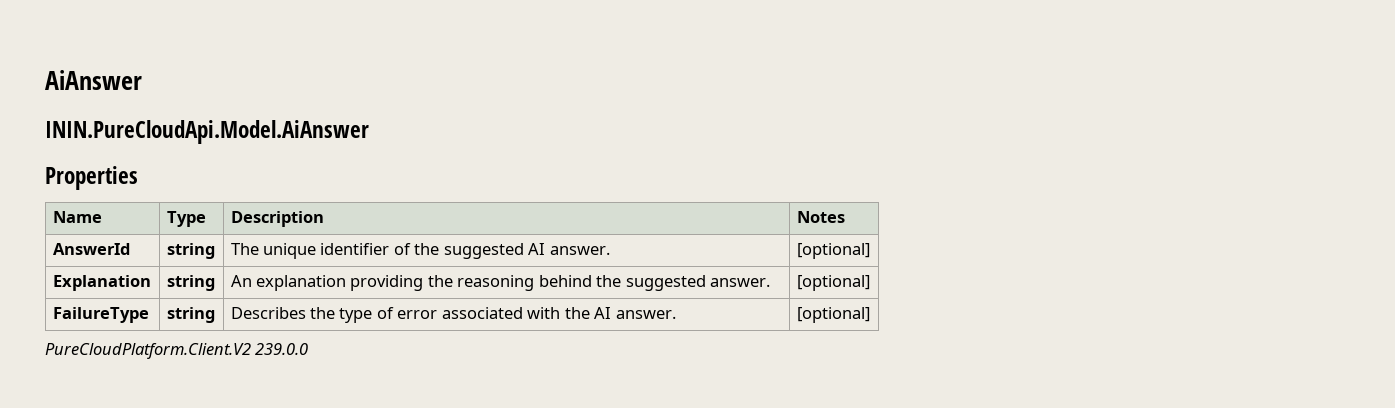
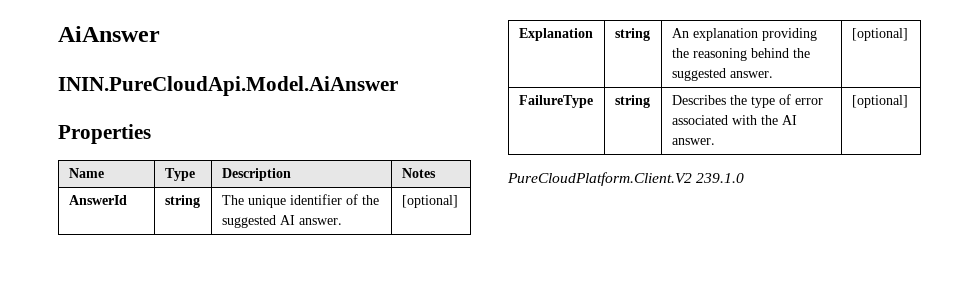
- PureCloudPlatform.Client.V2 239.0.0
+ PureCloudPlatform.Client.V2 239.1.0

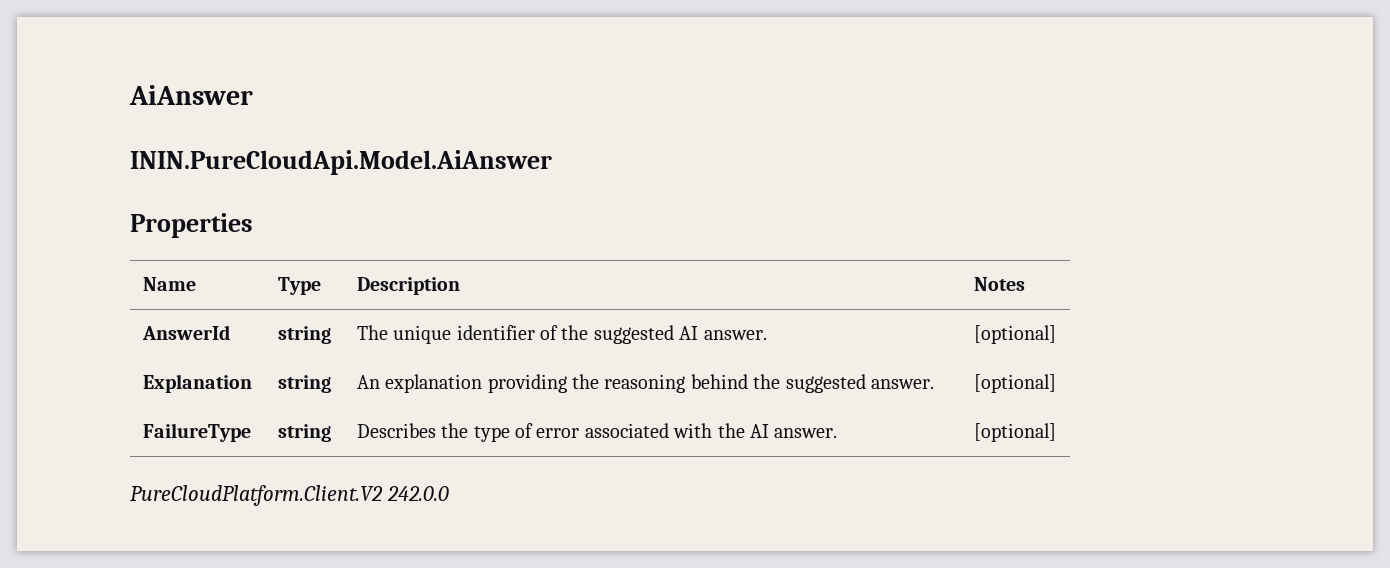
- PureCloudPlatform.Client.V2 239.1.0
+ PureCloudPlatform.Client.V2 242.0.0

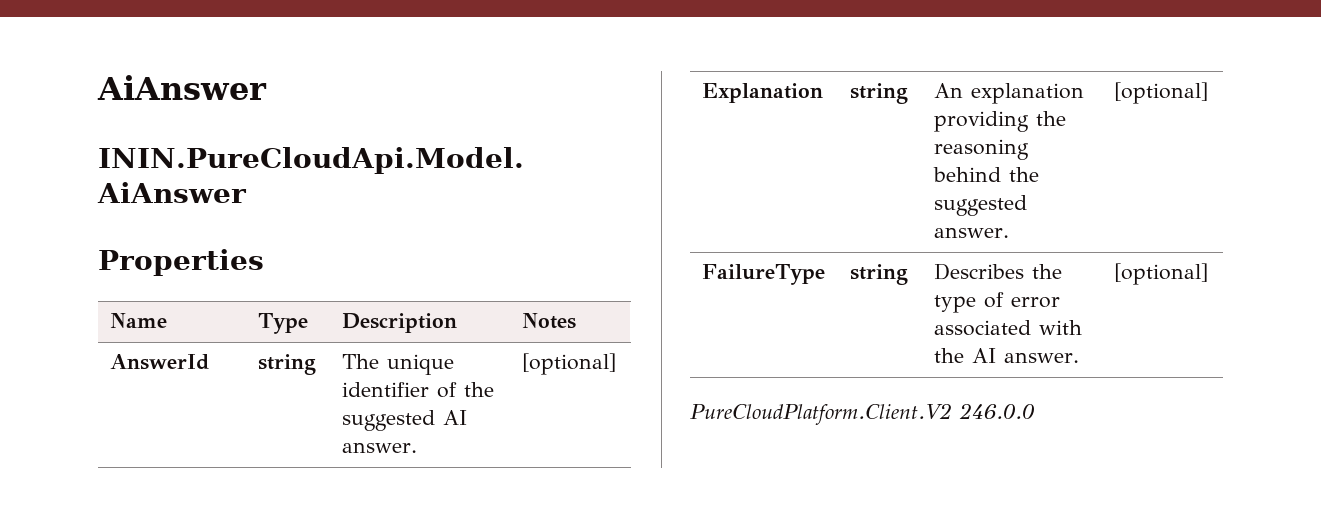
- PureCloudPlatform.Client.V2 242.0.0
+ PureCloudPlatform.Client.V2 246.0.0

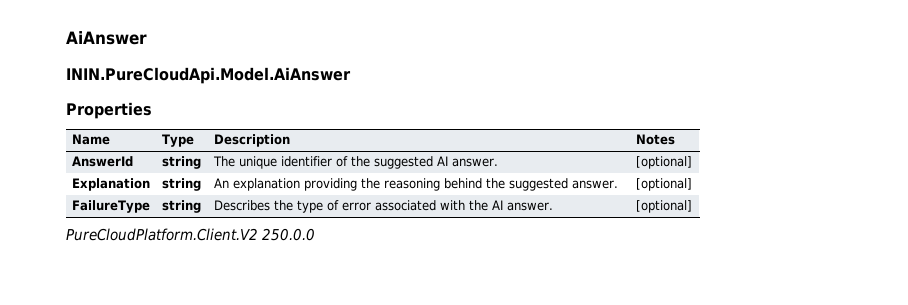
- PureCloudPlatform.Client.V2 246.0.0
+ PureCloudPlatform.Client.V2 250.0.0

